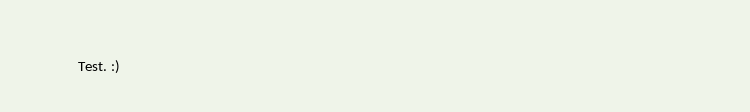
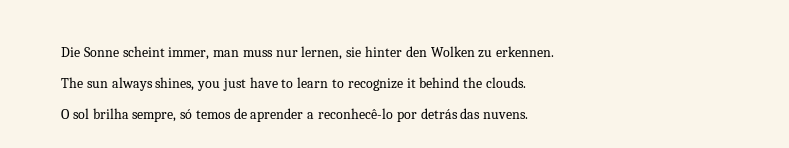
- Test. :)
+ Die Sonne scheint immer, man muss nur lernen, sie hinter den Wolken zu erkennen.
+ The sun always shines, you just have to learn to recognize it behind the clouds.
+ O sol brilha sempre, só temos de aprender a reconhecê-lo por detrás das nuvens.

